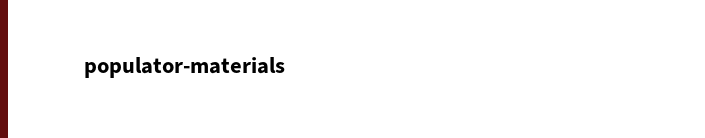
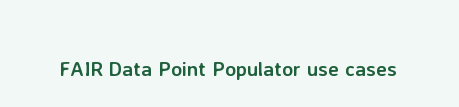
- populator-materials
+ FAIR Data Point Populator use cases

